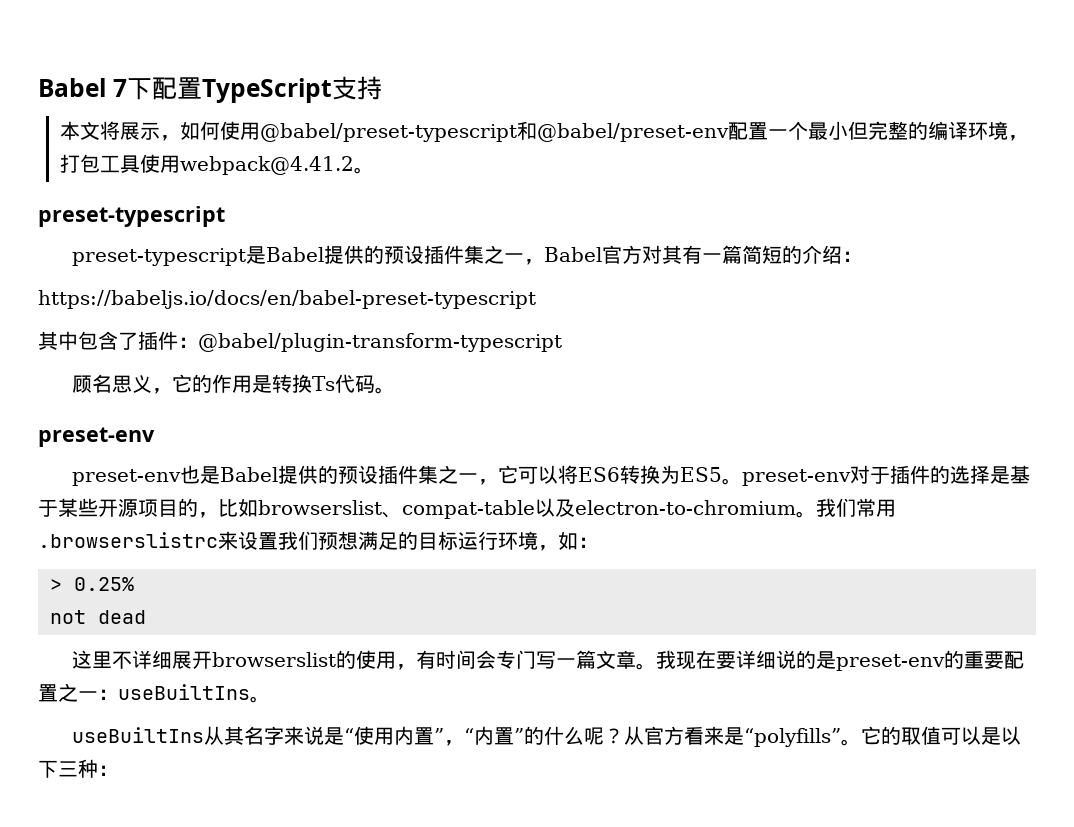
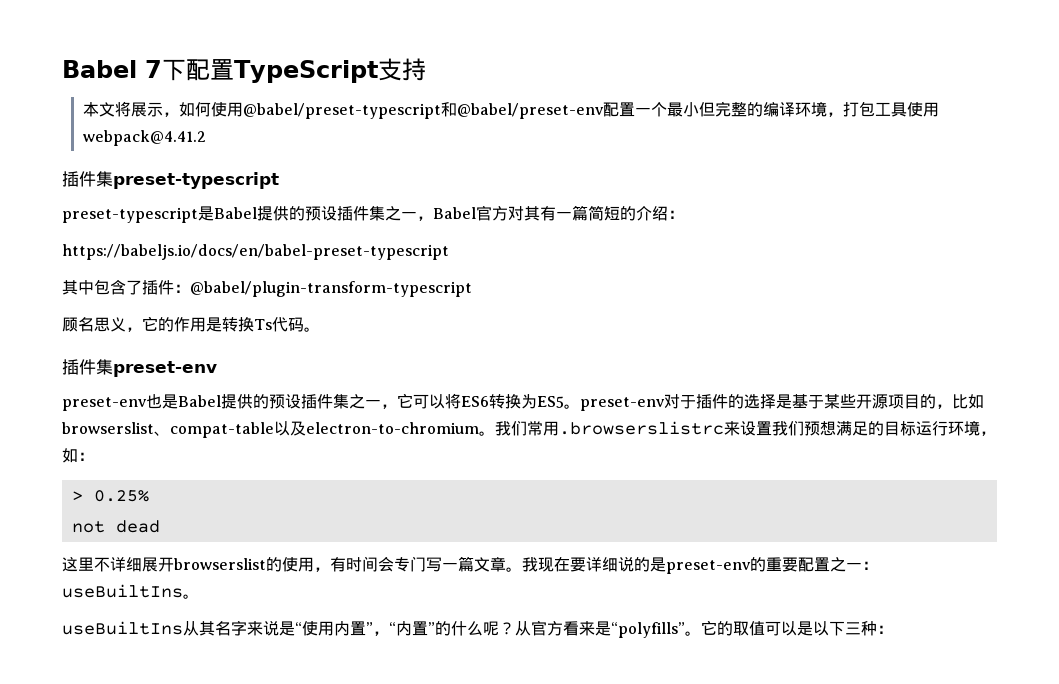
- 本文将展示，如何使用@babel/preset-typescript和@babel/preset-env配置一个最小但完整的编译环境，打包工具使用webpack@4.41.2。
- preset-typescript
+ 本文将展示，如何使用@babel/preset-typescript和@babel/preset-env配置一个最小但完整的编译环境，打包工具使用webpack@4.41.2
+ 插件集preset-typescript
  顾名思义，它的作用是转换Ts代码。
- preset-env
+ 插件集preset-env

